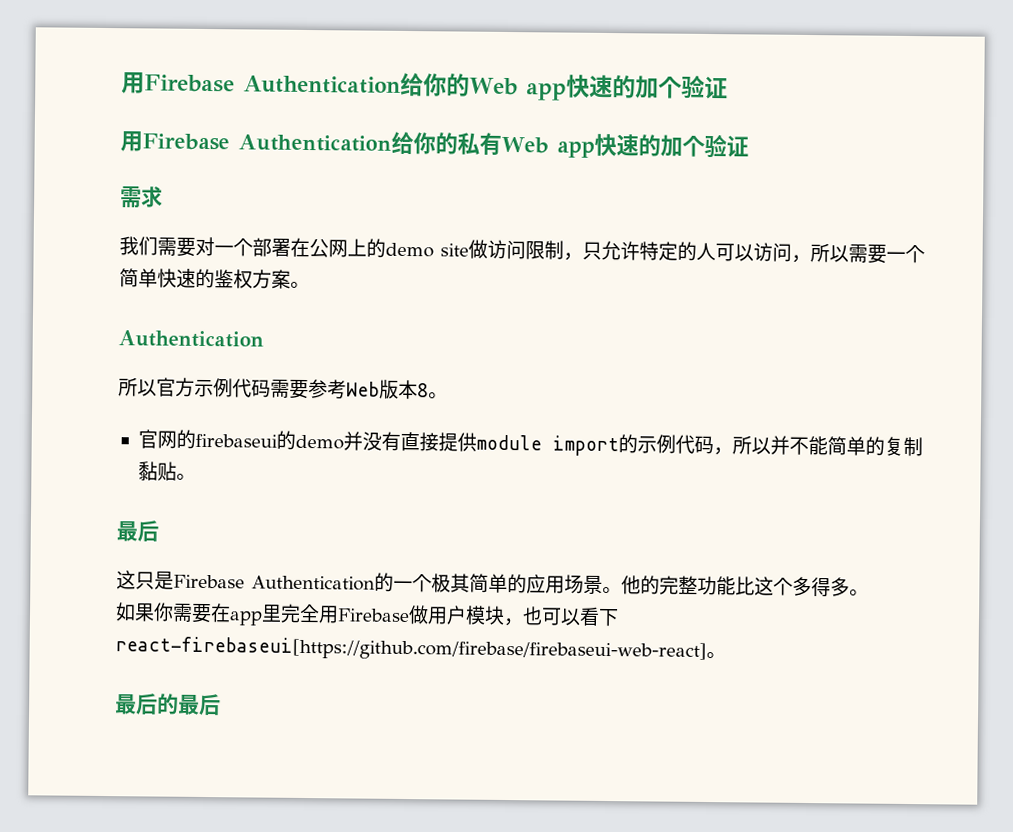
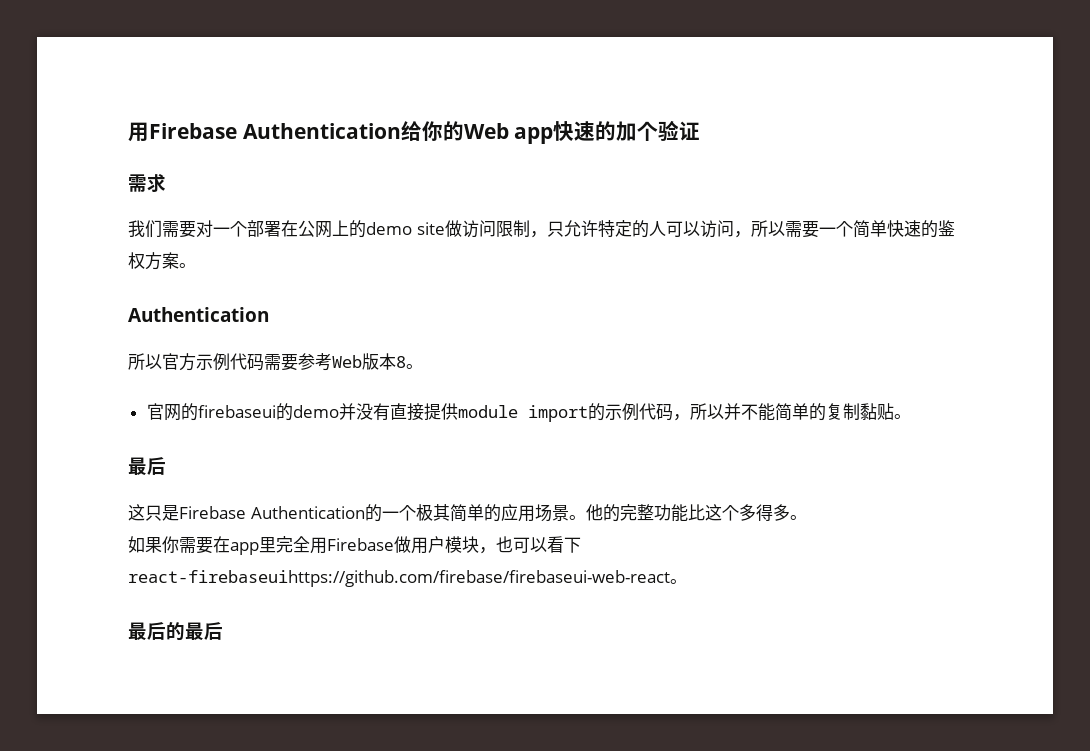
- 用Firebase Authentication给你的私有Web app快速的加个验证
- 如果你需要在app里完全用Firebase做用户模块，也可以看下react-firebaseui[https://github.com/firebase/firebaseui-web-react]。
+ 如果你需要在app里完全用Firebase做用户模块，也可以看下react-firebaseuihttps://github.com/firebase/firebaseui-web-react。

